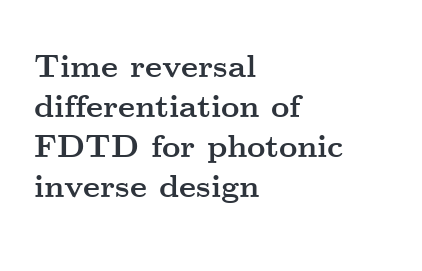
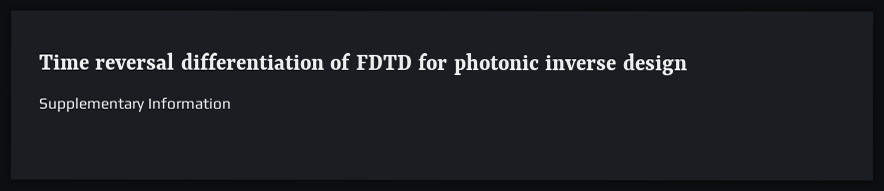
+ Supplementary Information

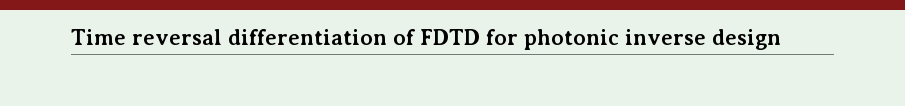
- Supplementary Information

